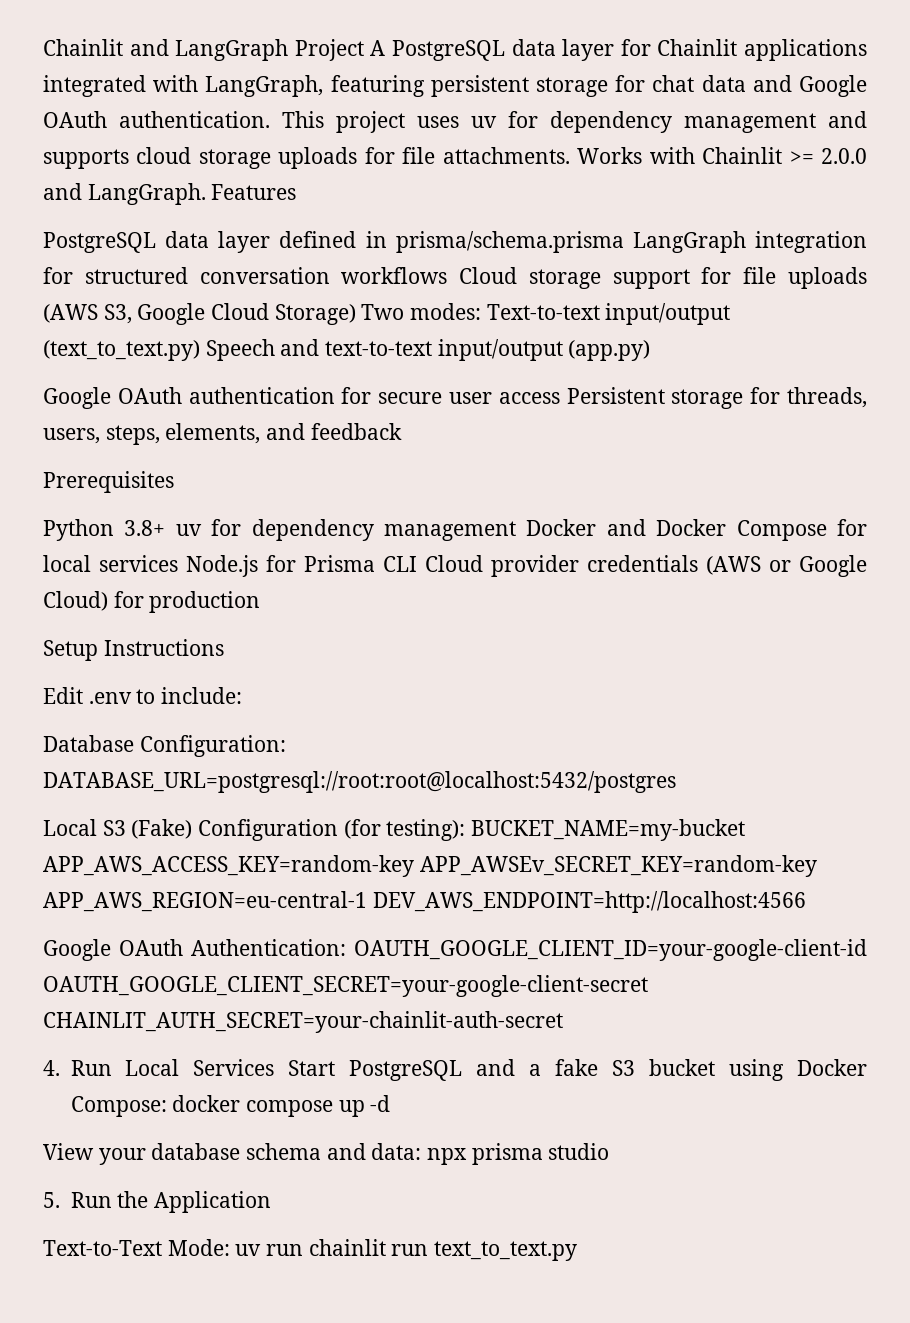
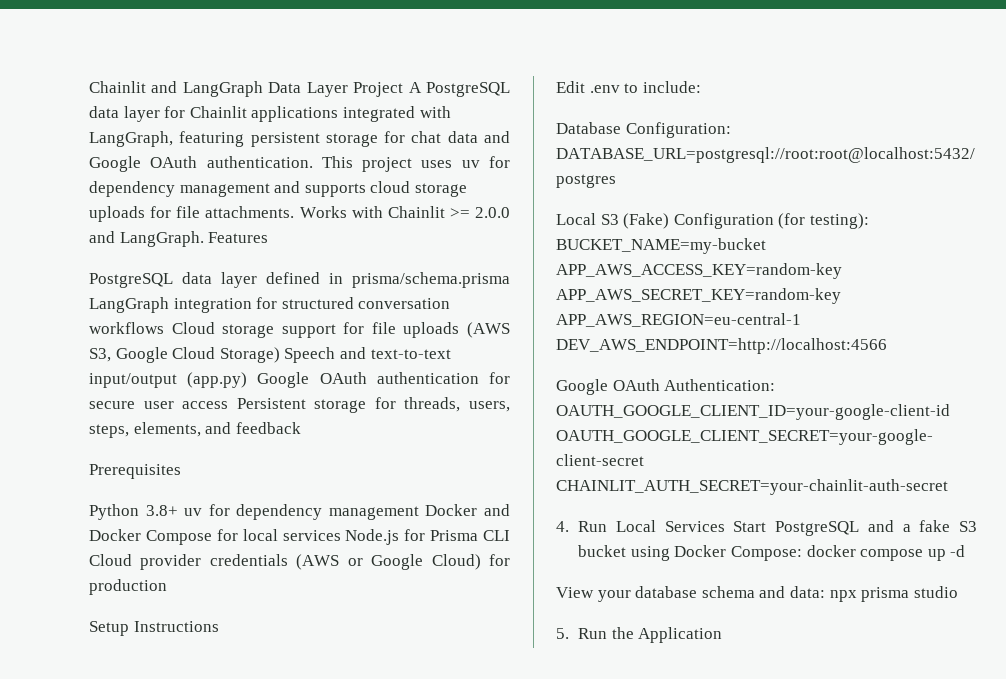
- Chainlit and LangGraph Project A PostgreSQL data layer for Chainlit applications integrated with LangGraph, featuring persistent storage for chat data and Google OAuth authentication.
+ Chainlit and LangGraph Data Layer Project A PostgreSQL data layer for Chainlit applications integrated with LangGraph, featuring persistent storage for chat data and Google OAuth authentication.
- PostgreSQL data layer defined in prisma/schema.prisma LangGraph integration for structured conversation workflows Cloud storage support for file uploads (AWS S3, Google Cloud Storage) Two modes: Text-to-text input/output (text_to_text.py) Speech and text-to-text input/output (app.py)
- Google OAuth authentication for secure user access Persistent storage for threads, users, steps, elements, and feedback
+ PostgreSQL data layer defined in prisma/schema.prisma LangGraph integration for structured conversation workflows Cloud storage support for file uploads (AWS S3, Google Cloud Storage) Speech and text-to-text input/output (app.py) Google OAuth authentication for secure user access Persistent storage for threads, users, steps, elements, and feedback
- Local S3 (Fake) Configuration (for testing): BUCKET_NAME=my-bucket APP_AWS_ACCESS_KEY=random-key APP_AWSEv_SECRET_KEY=random-key APP_AWS_REGION=eu-central-1 DEV_AWS_ENDPOINT=http://localhost:4566
+ Local S3 (Fake) Configuration (for testing): BUCKET_NAME=my-bucket APP_AWS_ACCESS_KEY=random-key APP_AWS_SECRET_KEY=random-key APP_AWS_REGION=eu-central-1 DEV_AWS_ENDPOINT=http://localhost:4566
- Text-to-Text Mode: uv run chainlit run text_to_text.py

